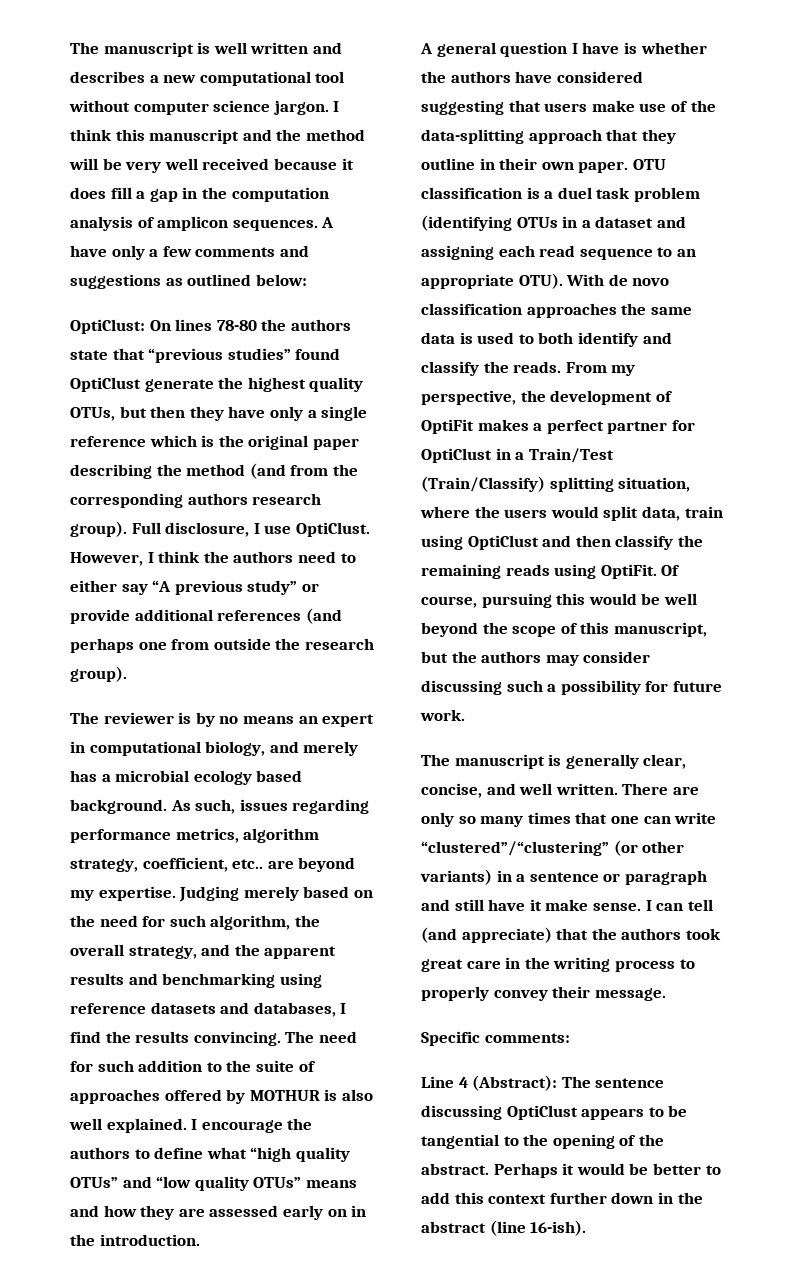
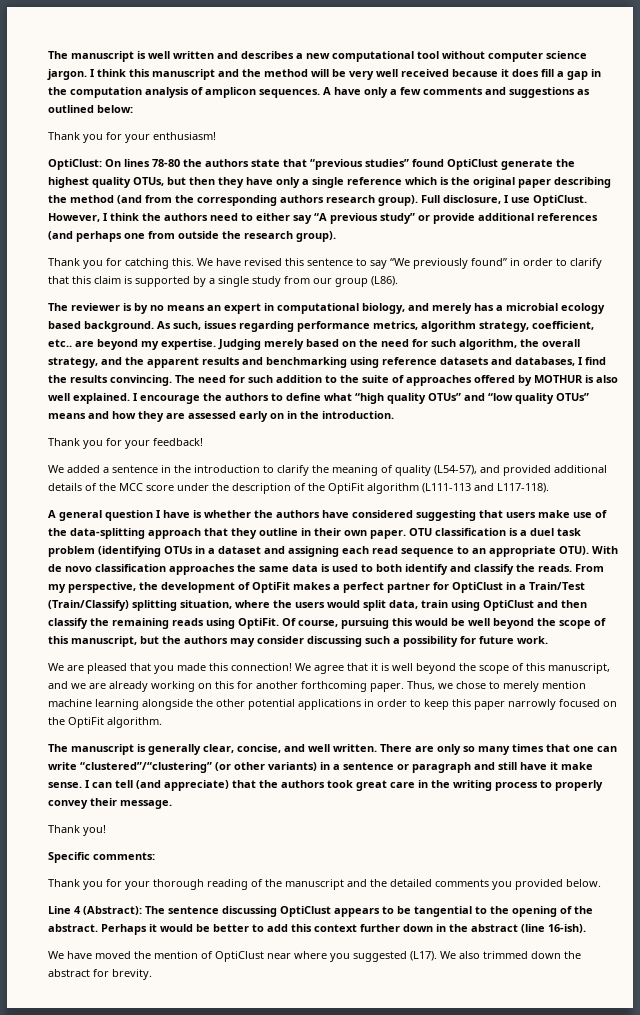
+ Thank you for your enthusiasm!
+ Thank you for catching this. We have revised this sentence to say “We previously found” in order to clarify that this claim is supported by a single study from our group (L86).
+ Thank you for your feedback!
+ We added a sentence in the introduction to clarify the meaning of quality (L54-57), and provided additional details of the MCC score under the description of the OptiFit algorithm (L111-113 and L117-118).
+ We are pleased that you made this connection! We agree that it is well beyond the scope of this manuscript, and we are already working on this for another forthcoming paper. Thus, we chose to merely mention machine learning alongside the other potential applications in order to keep this paper narrowly focused on the OptiFit algorithm.
+ Thank you!
+ Thank you for your thorough reading of the manuscript and the detailed comments you provided below.
+ We have moved the mention of OptiClust near where you suggested (L17). We also trimmed down the abstract for brevity.

